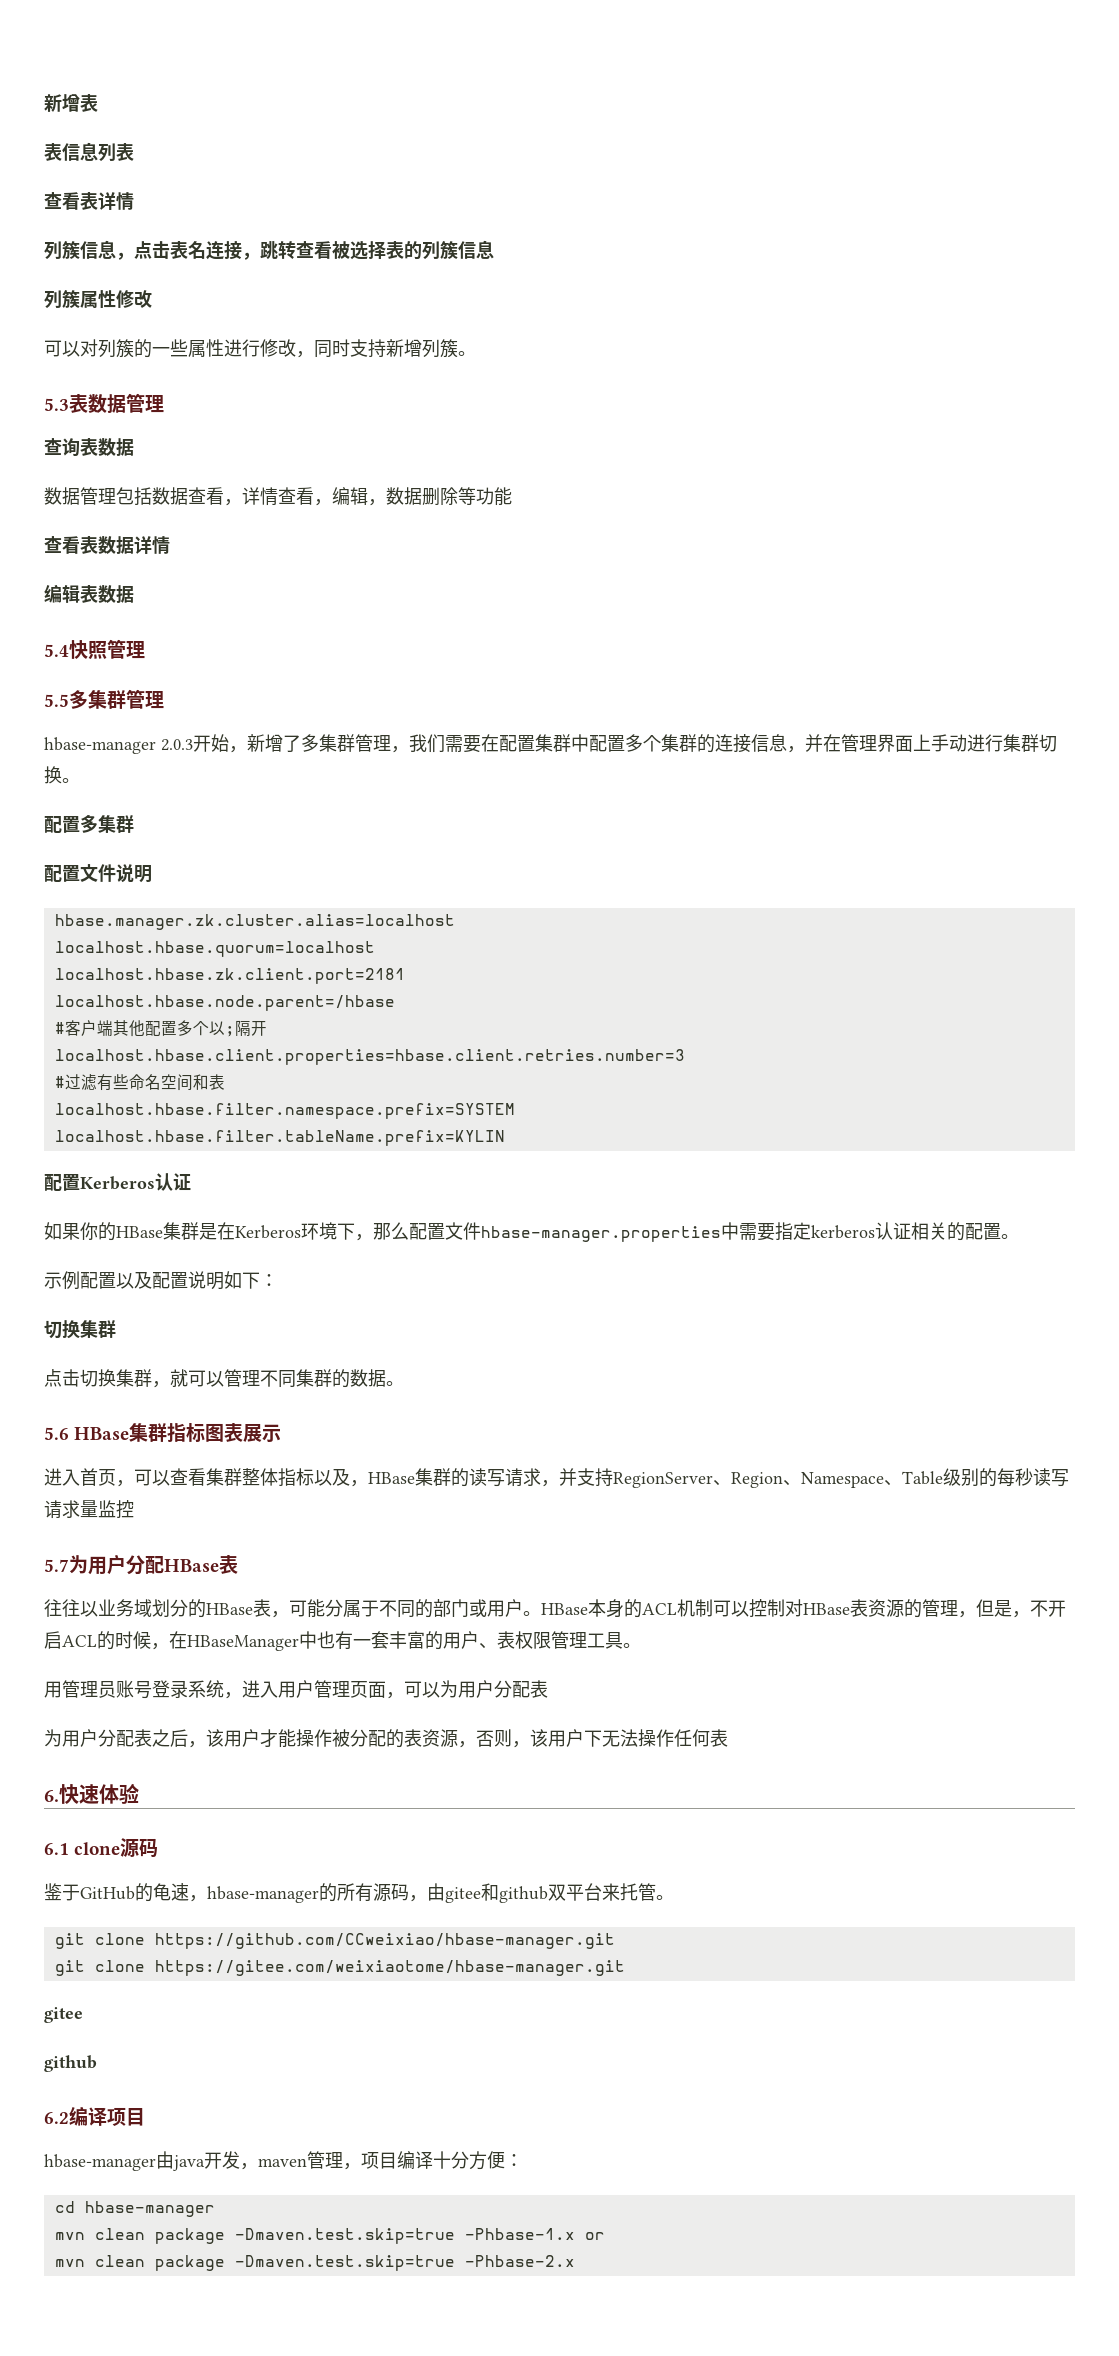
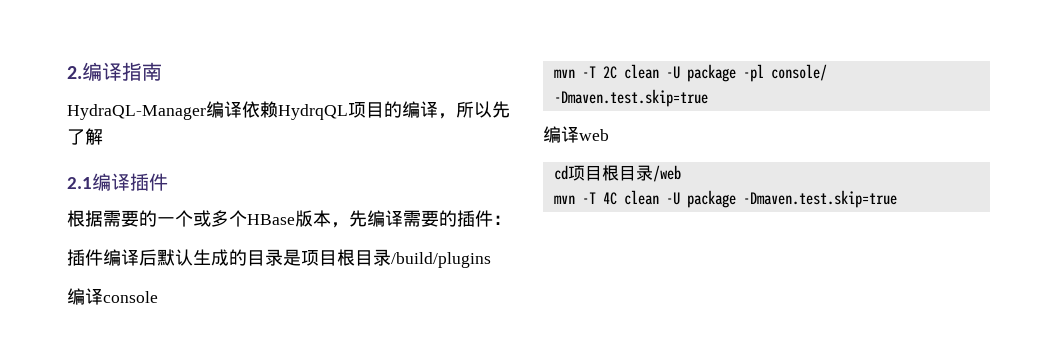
- 新增表
- 表信息列表
- 查看表详情
- 列簇信息，点击表名连接，跳转查看被选择表的列簇信息
- 列簇属性修改
- 可以对列簇的一些属性进行修改，同时支持新增列簇。
- 5.3表数据管理
- 查询表数据
- 数据管理包括数据查看，详情查看，编辑，数据删除等功能
- 查看表数据详情
- 编辑表数据
- 5.4快照管理
- 5.5多集群管理
- hbase-manager 2.0.3开始，新增了多集群管理，我们需要在配置集群中配置多个集群的连接信息，并在管理界面上手动进行集群切换。
- 配置多集群
- 配置文件说明
- hbase.manager.zk.cluster.alias=localhost
- localhost.hbase.quorum=localhost
- localhost.hbase.zk.client.port=2181
- localhost.hbase.node.parent=/hbase
- #客户端其他配置多个以;隔开
- localhost.hbase.client.properties=hbase.client.retries.number=3
- #过滤有些命名空间和表
- localhost.hbase.filter.namespace.prefix=SYSTEM
- localhost.hbase.filter.tableName.prefix=KYLIN
- 配置Kerberos认证
- 如果你的HBase集群是在Kerberos环境下，那么配置文件hbase-manager.properties中需要指定kerberos认证相关的配置。
- 示例配置以及配置说明如下：
- 切换集群
- 点击切换集群，就可以管理不同集群的数据。
- 5.6 HBase集群指标图表展示
- 进入首页，可以查看集群整体指标以及，HBase集群的读写请求，并支持RegionServer、Region、Namespace、Table级别的每秒读写请求量监控
- 5.7为用户分配HBase表
- 往往以业务域划分的HBase表，可能分属于不同的部门或用户。HBase本身的ACL机制可以控制对HBase表资源的管理，但是，不开启ACL的时候，在HBaseManager中也有一套丰富的用户、表权限管理工具。
- 用管理员账号登录系统，进入用户管理页面，可以为用户分配表
- 为用户分配表之后，该用户才能操作被分配的表资源，否则，该用户下无法操作任何表
- 6.快速体验
- 6.1 clone源码
- 鉴于GitHub的龟速，hbase-manager的所有源码，由gitee和github双平台来托管。
- git clone https://github.com/CCweixiao/hbase-manager.git
- git clone https://gitee.com/weixiaotome/hbase-manager.git
- gitee
- github
- 6.2编译项目
- hbase-manager由java开发，maven管理，项目编译十分方便：
- cd hbase-manager
- mvn clean package -Dmaven.test.skip=true -Phbase-1.x or
- mvn clean package -Dmaven.test.skip=true -Phbase-2.x
+ 2.编译指南
+ HydraQL-Manager编译依赖HydrqQL项目的编译，所以先了解
+ 2.1编译插件
+ 根据需要的一个或多个HBase版本，先编译需要的插件：
+ 插件编译后默认生成的目录是项目根目录/build/plugins
+ 编译console
+ mvn -T 2C clean -U package -pl console/ -Dmaven.test.skip=true
+ 编译web
+ cd项目根目录/web
+ mvn -T 4C clean -U package -Dmaven.test.skip=true

